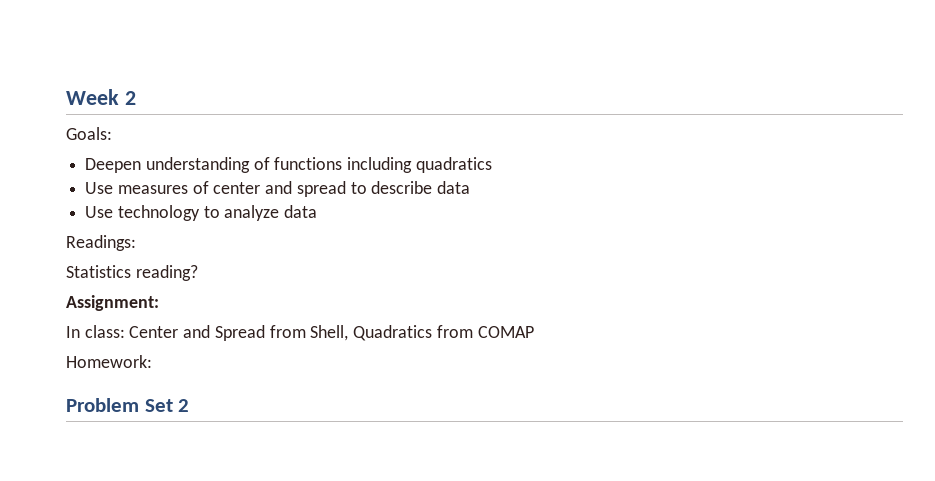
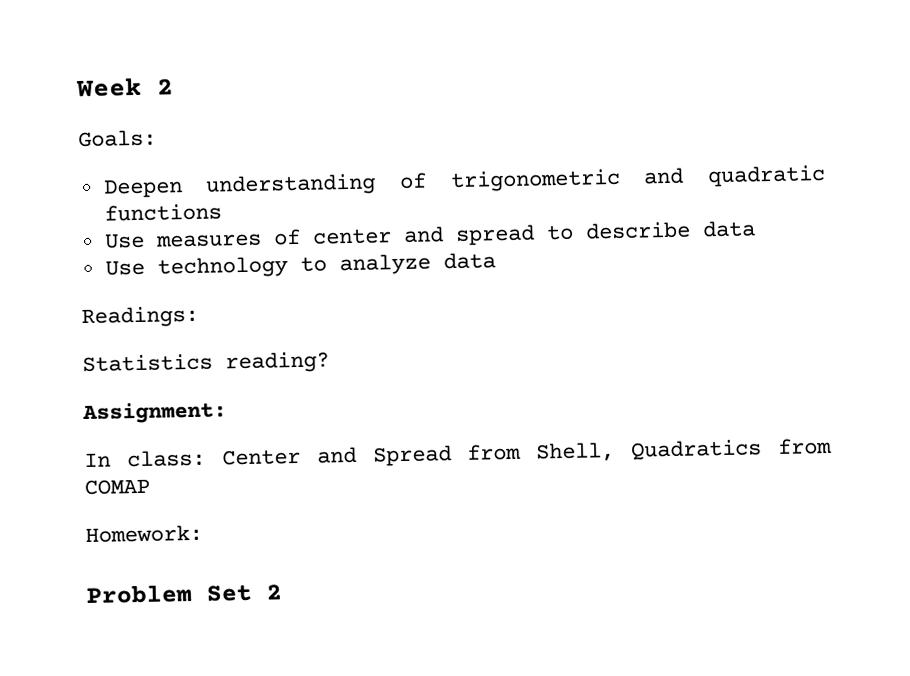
- Deepen understanding of functions including quadratics
+ Deepen understanding of trigonometric and quadratic functions

